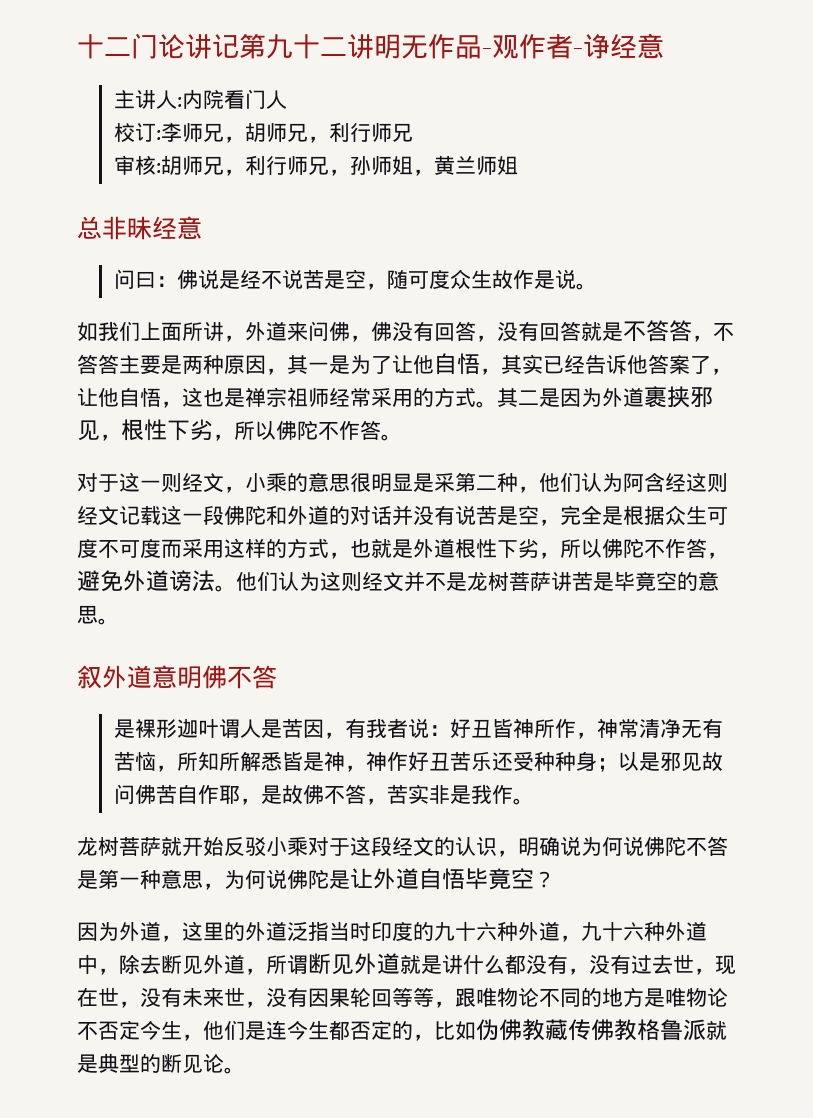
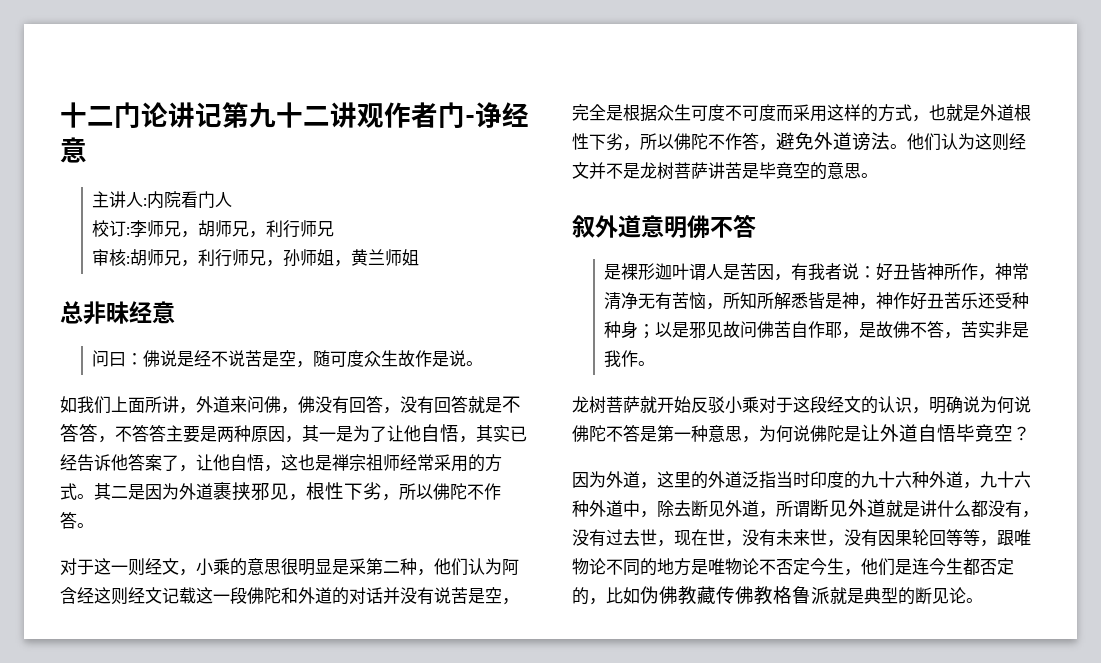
- 十二门论讲记第九十二讲明无作品-观作者-诤经意
+ 十二门论讲记第九十二讲观作者门-诤经意

